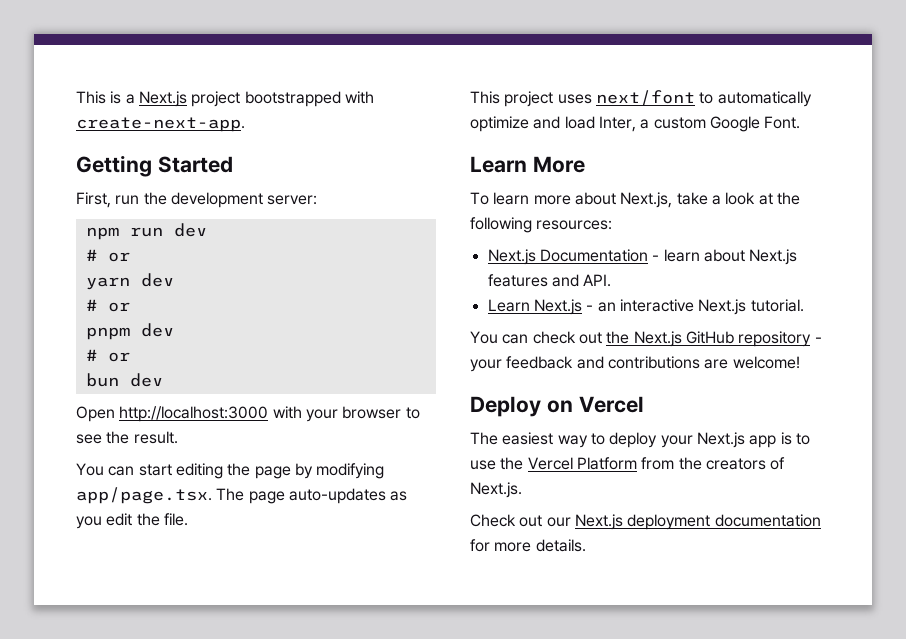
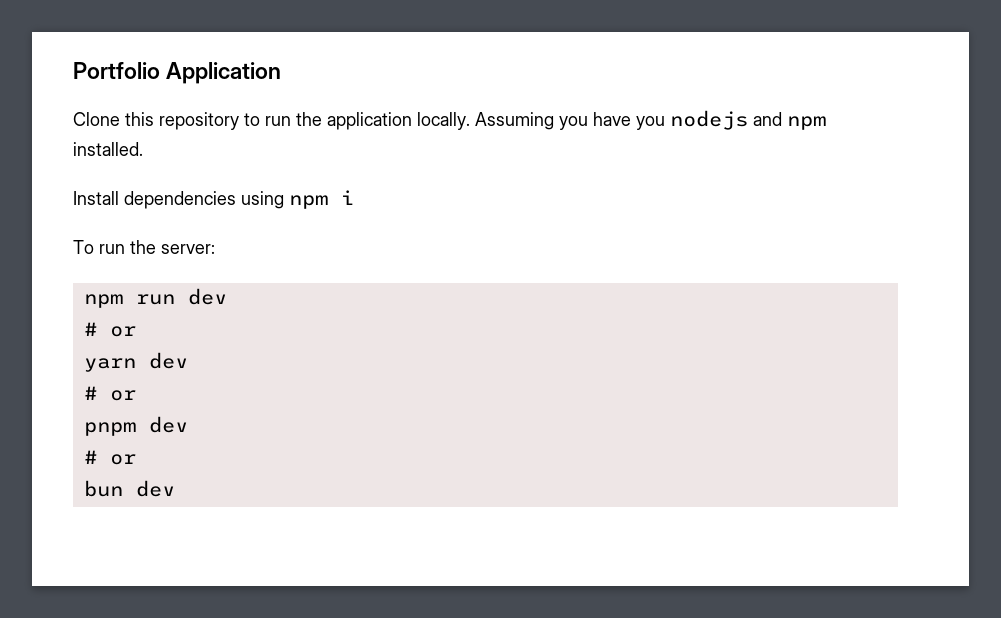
- This is a Next.js project bootstrapped with create-next-app.
- Getting Started
- First, run the development server:
+ Portfolio Application
+ Clone this repository to run the application locally. Assuming you have you nodejs and npm installed.
+ Install dependencies using npm i
+ To run the server:
- Open http://localhost:3000 with your browser to see the result.
- You can start editing the page by modifying app/page.tsx. The page auto-updates as you edit the file.
- This project uses next/font to automatically optimize and load Inter, a custom Google Font.
- Learn More
- To learn more about Next.js, take a look at the following resources:
- Next.js Documentation - learn about Next.js features and API.
- Learn Next.js - an interactive Next.js tutorial.
- You can check out the Next.js GitHub repository - your feedback and contributions are welcome!
- Deploy on Vercel
- The easiest way to deploy your Next.js app is to use the Vercel Platform from the creators of Next.js.
- Check out our Next.js deployment documentation for more details.

